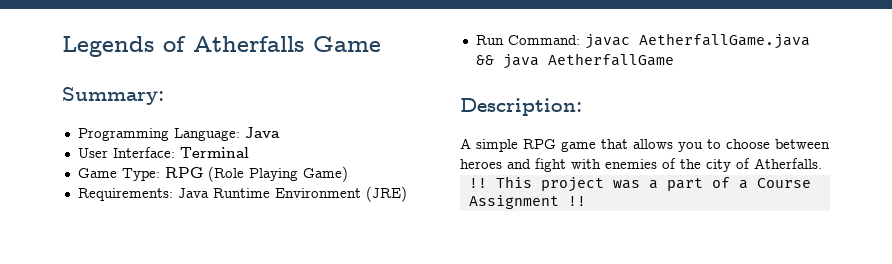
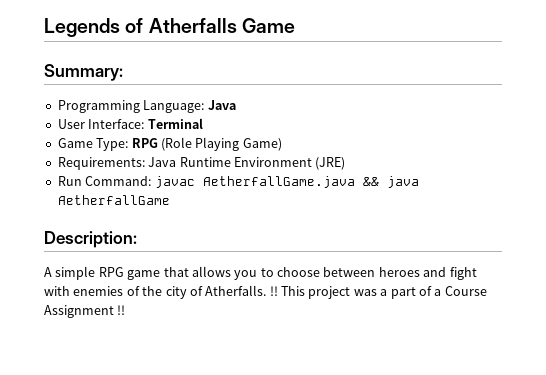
- A simple RPG game that allows you to choose between heroes and fight with enemies of the city of Atherfalls.
- !!
+ A simple RPG game that allows you to choose between heroes and fight with enemies of the city of Atherfalls. !!

